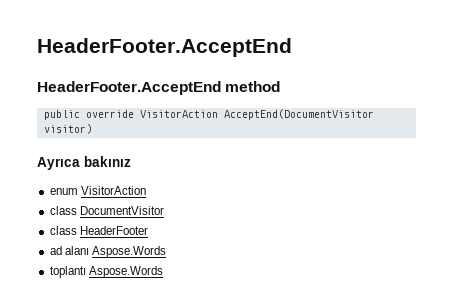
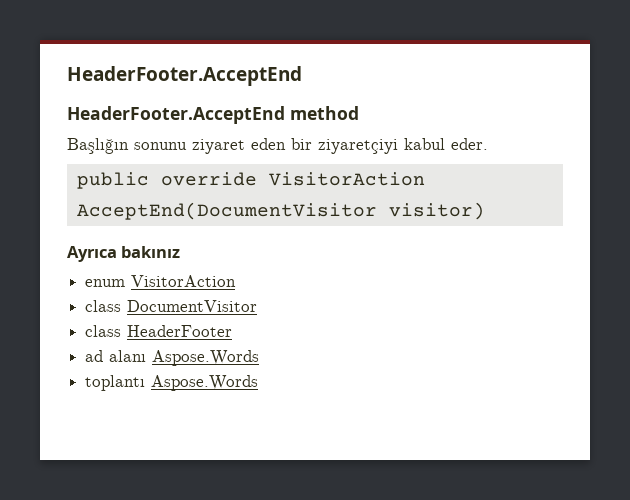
+ Başlığın sonunu ziyaret eden bir ziyaretçiyi kabul eder.

